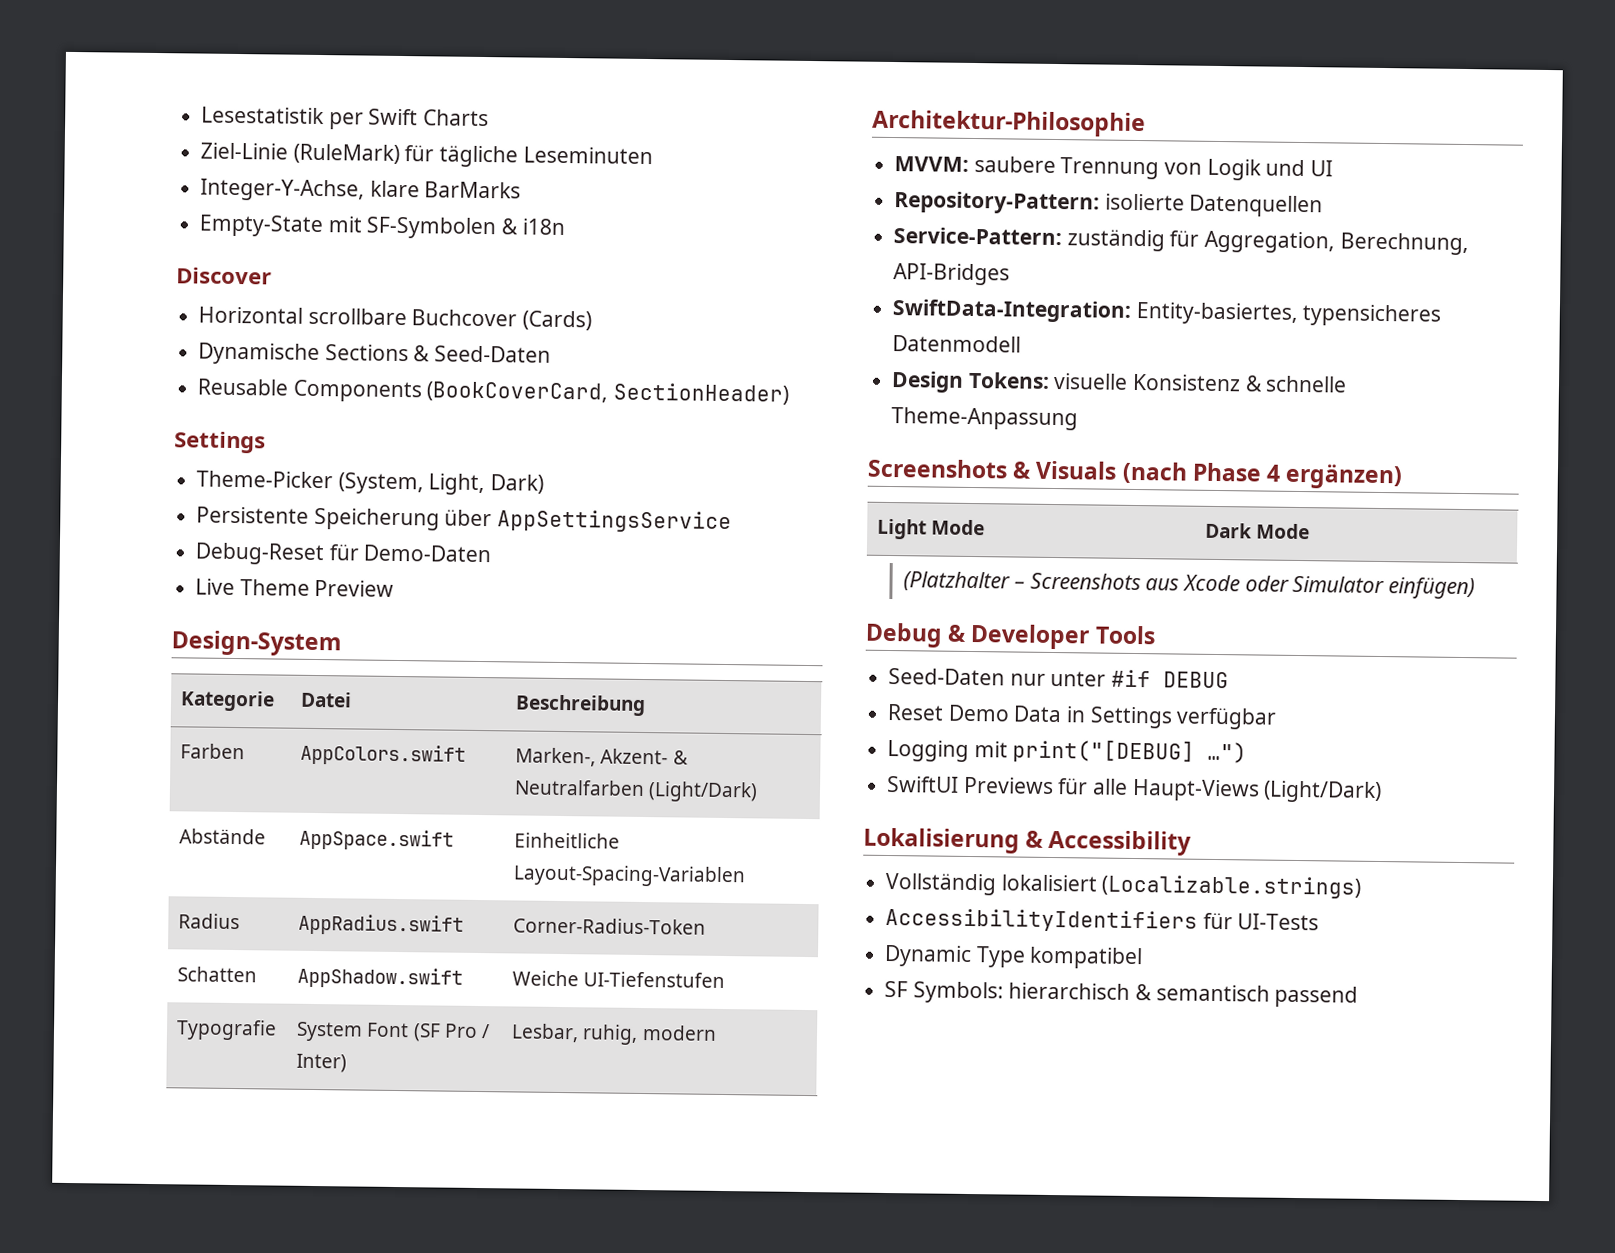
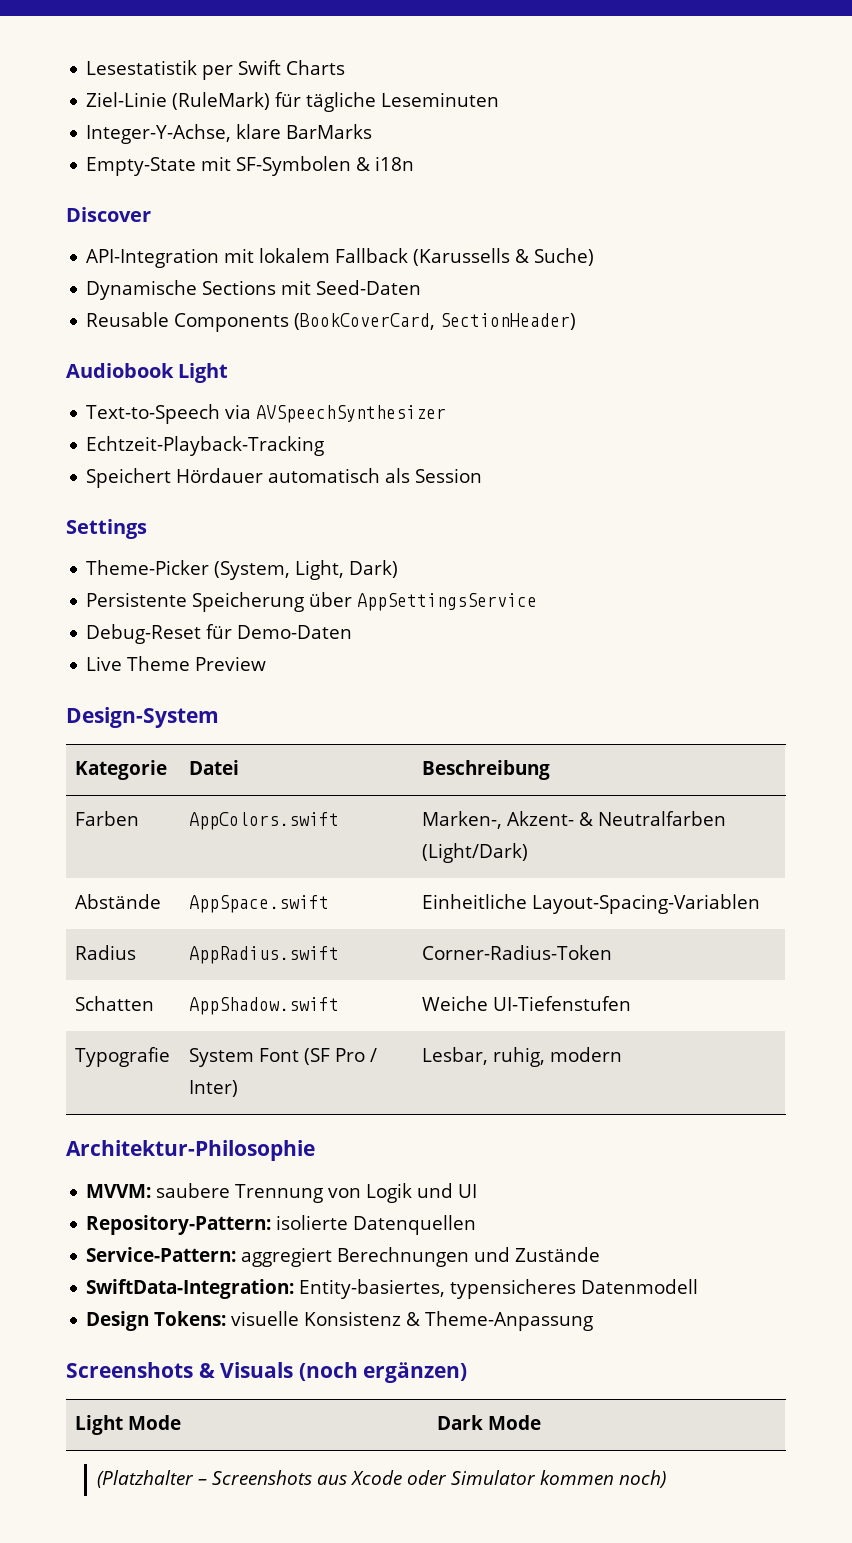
- Horizontal scrollbare Buchcover (Cards)
+ API-Integration mit lokalem Fallback (Karussells & Suche)
- Dynamische Sections & Seed-Daten
+ Dynamische Sections mit Seed-Daten
+ Audiobook Light
+ Text-to-Speech via AVSpeechSynthesizer
+ Echtzeit-Playback-Tracking
+ Speichert Hördauer automatisch als Session
- Service-Pattern: zuständig für Aggregation, Berechnung, API-Bridges
+ Service-Pattern: aggregiert Berechnungen und Zustände
- Design Tokens: visuelle Konsistenz & schnelle Theme-Anpassung
+ Design Tokens: visuelle Konsistenz & Theme-Anpassung
- Screenshots & Visuals (nach Phase 4 ergänzen)
+ Screenshots & Visuals (noch ergänzen)
- (Platzhalter – Screenshots aus Xcode oder Simulator einfügen)
- Debug & Developer Tools
- Seed-Daten nur unter #if DEBUG
- Reset Demo Data in Settings verfügbar
- Logging mit print("[DEBUG] …")
- SwiftUI Previews für alle Haupt-Views (Light/Dark)
- Lokalisierung & Accessibility
- Vollständig lokalisiert (Localizable.strings)
- AccessibilityIdentifiers für UI-Tests
- Dynamic Type kompatibel
- SF Symbols: hierarchisch & semantisch passend
+ (Platzhalter – Screenshots aus Xcode oder Simulator kommen noch)

